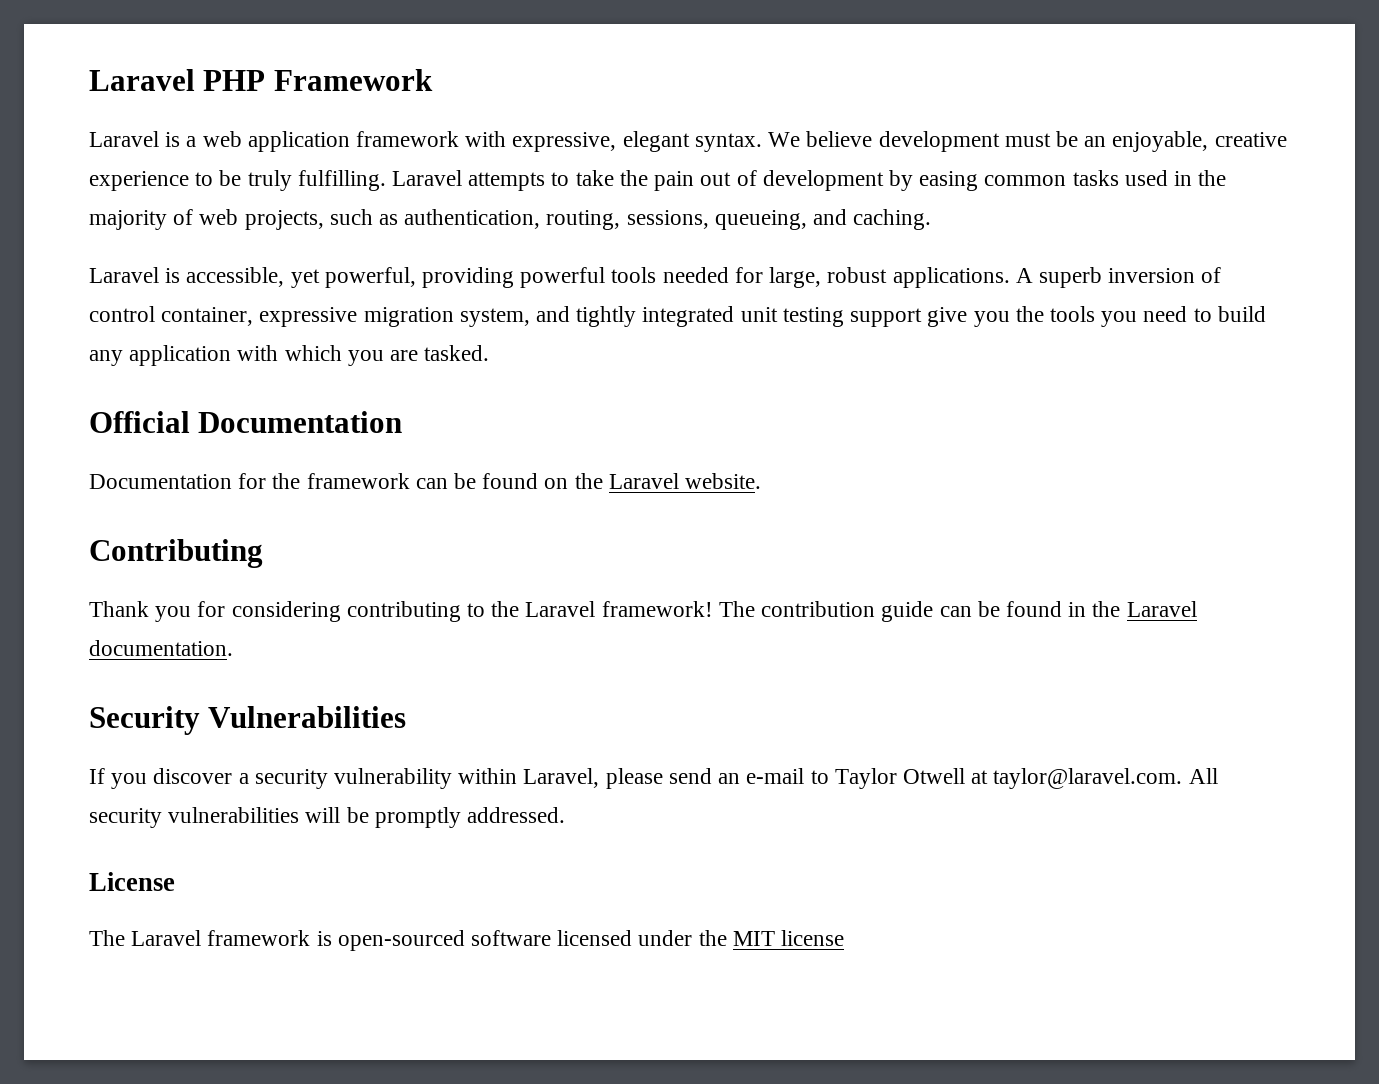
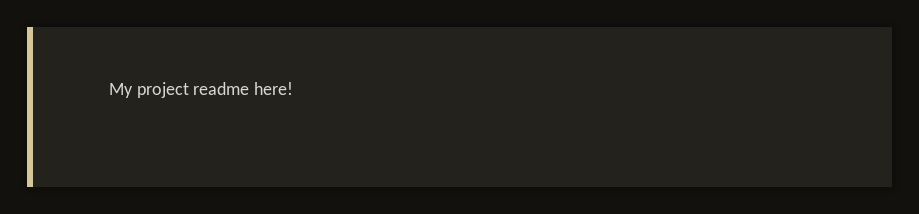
- Laravel PHP Framework
- Laravel is a web application framework with expressive, elegant syntax. We believe development must be an enjoyable, creative experience to be truly fulfilling. Laravel attempts to take the pain out of development by easing common tasks used in the majority of web projects, such as authentication, routing, sessions, queueing, and caching.
- Laravel is accessible, yet powerful, providing powerful tools needed for large, robust applications. A superb inversion of control container, expressive migration system, and tightly integrated unit testing support give you the tools you need to build any application with which you are tasked.
- Official Documentation
- Documentation for the framework can be found on the Laravel website.
- Contributing
- Thank you for considering contributing to the Laravel framework! The contribution guide can be found in the Laravel documentation.
- Security Vulnerabilities
- If you discover a security vulnerability within Laravel, please send an e-mail to Taylor Otwell at taylor@laravel.com. All security vulnerabilities will be promptly addressed.
- License
- The Laravel framework is open-sourced software licensed under the MIT license
+ My project readme here!

